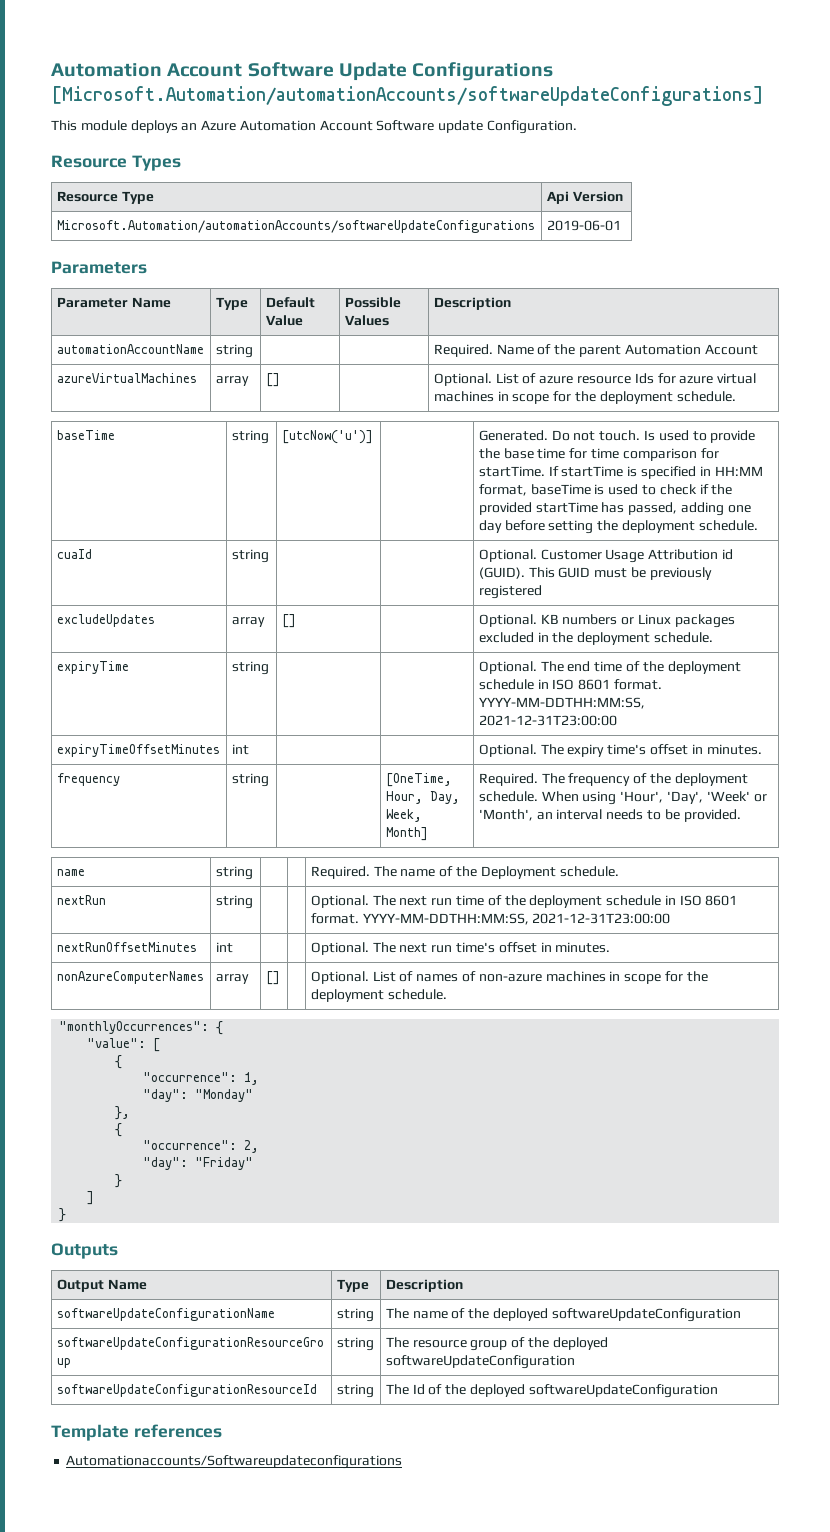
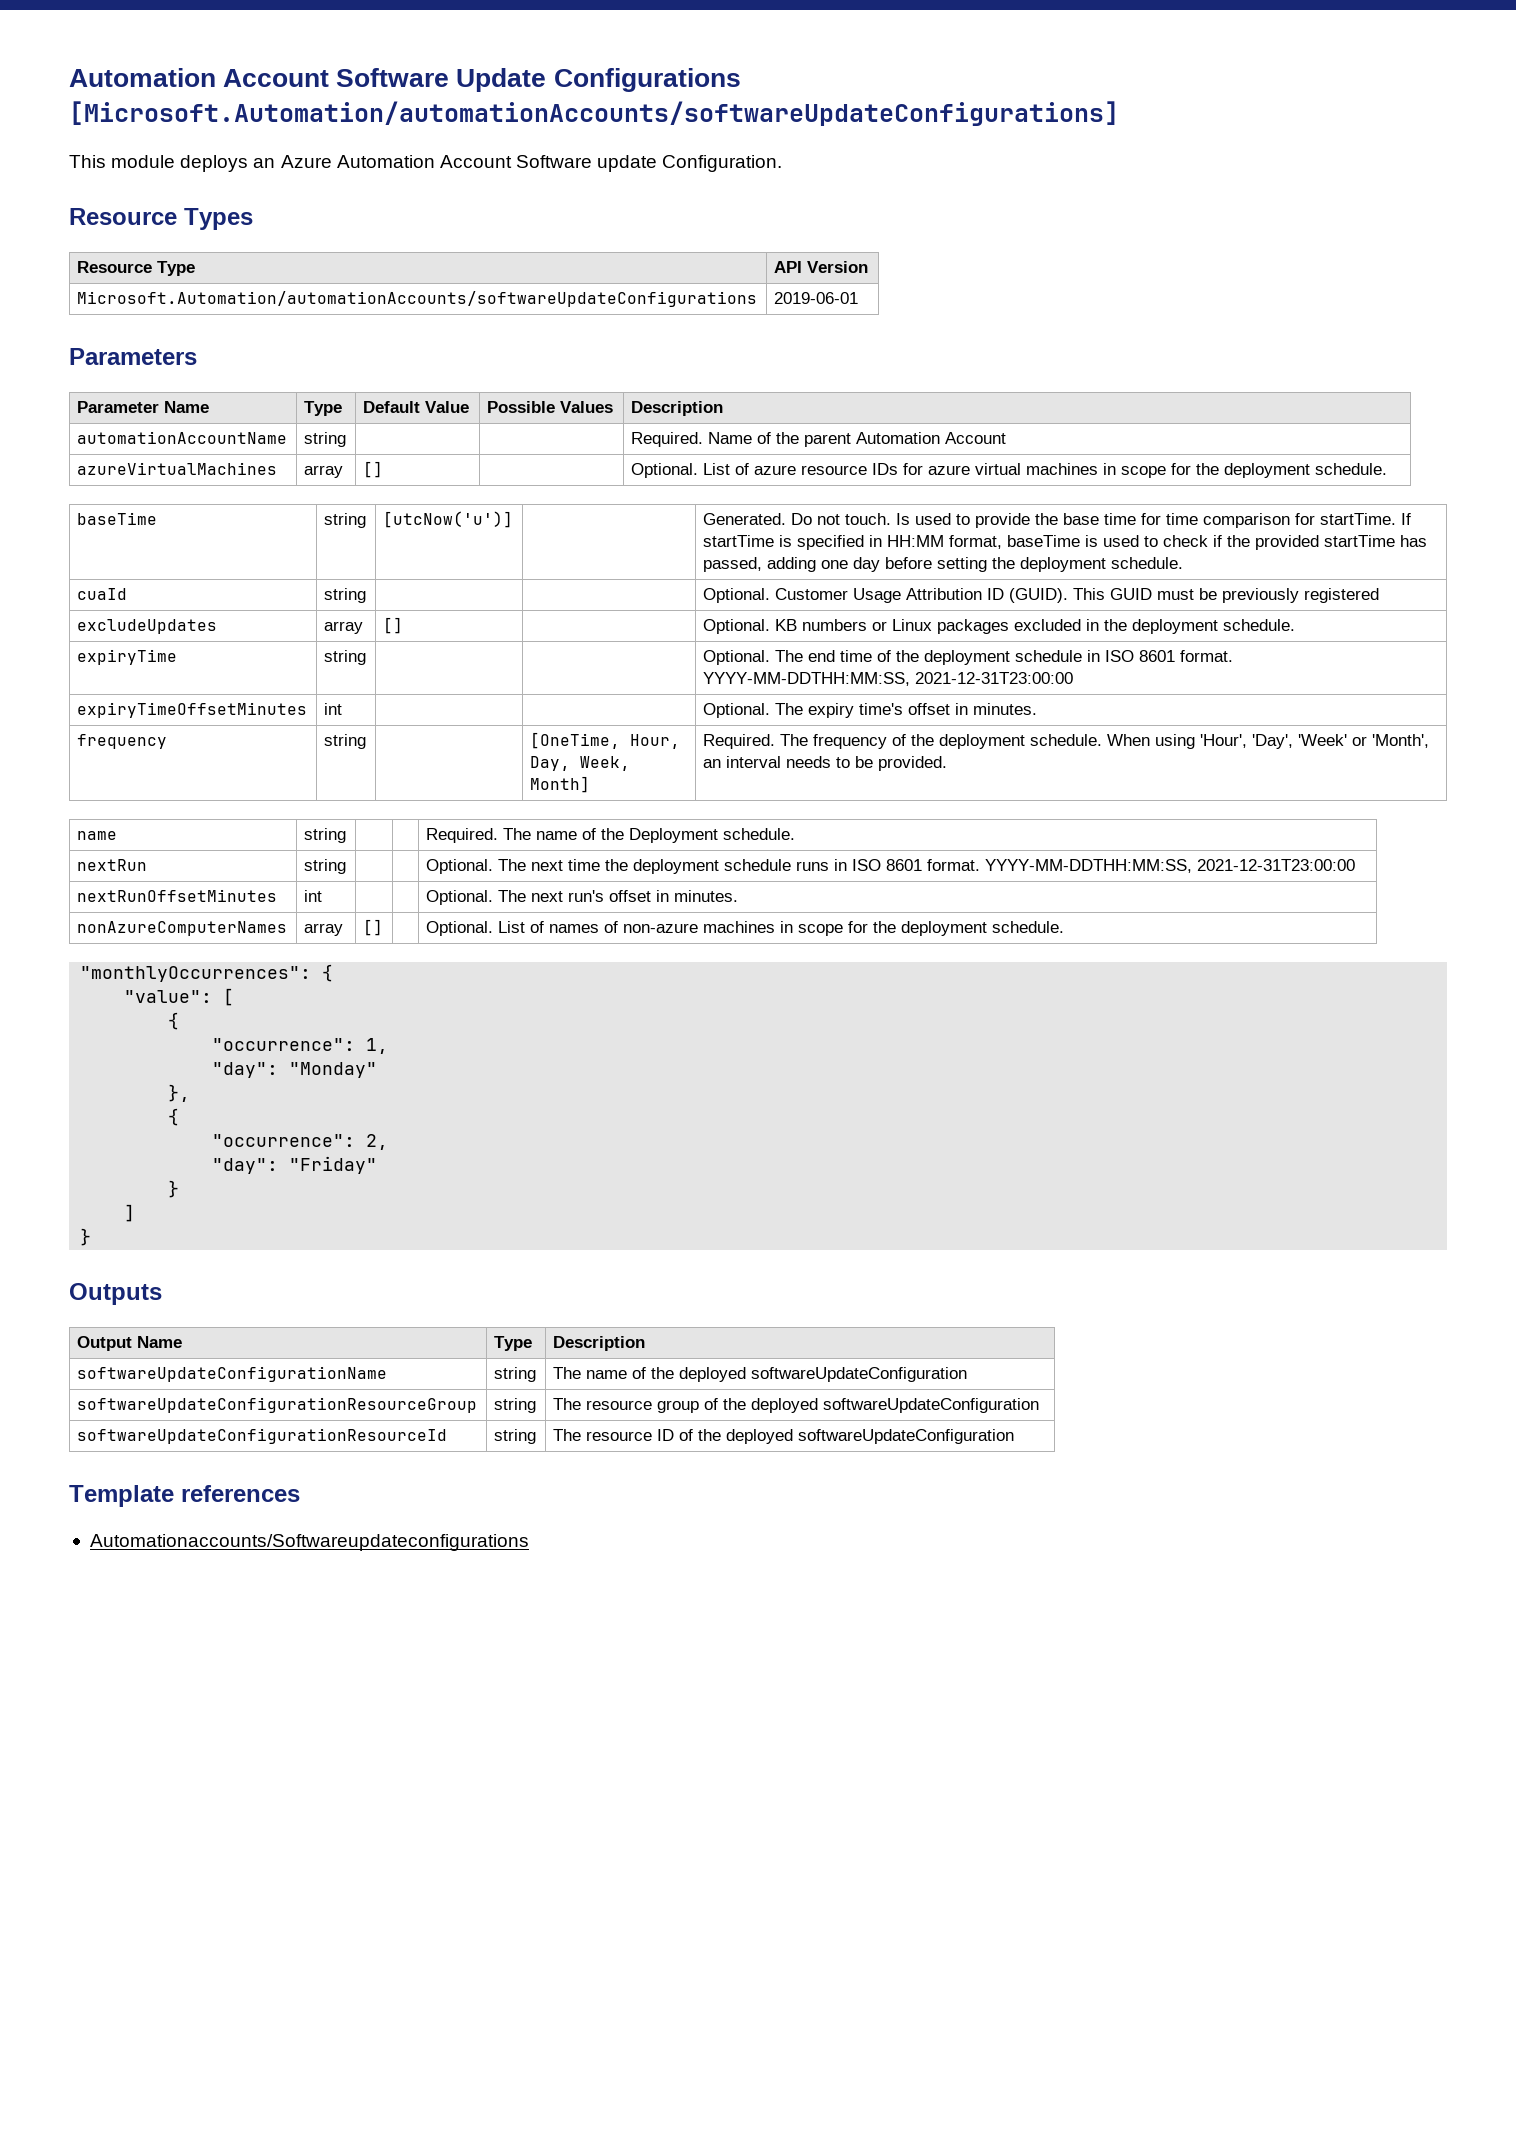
- Resource Type | Api Version
+ Resource Type | API Version
- azureVirtualMachines | array | [] | | Optional. List of azure resource Ids for azure virtual machines in scope for the deployment schedule.
+ azureVirtualMachines | array | [] | | Optional. List of azure resource IDs for azure virtual machines in scope for the deployment schedule.
- cuaId | string | | | Optional. Customer Usage Attribution id (GUID). This GUID must be previously registered
+ cuaId | string | | | Optional. Customer Usage Attribution ID (GUID). This GUID must be previously registered
- nextRun | string | | | Optional. The next run time of the deployment schedule in ISO 8601 format. YYYY-MM-DDTHH:MM:SS, 2021-12-31T23:00:00
+ nextRun | string | | | Optional. The next time the deployment schedule runs in ISO 8601 format. YYYY-MM-DDTHH:MM:SS, 2021-12-31T23:00:00
- nextRunOffsetMinutes | int | | | Optional. The next run time's offset in minutes.
+ nextRunOffsetMinutes | int | | | Optional. The next run's offset in minutes.
- softwareUpdateConfigurationResourceId | string | The Id of the deployed softwareUpdateConfiguration
+ softwareUpdateConfigurationResourceId | string | The resource ID of the deployed softwareUpdateConfiguration

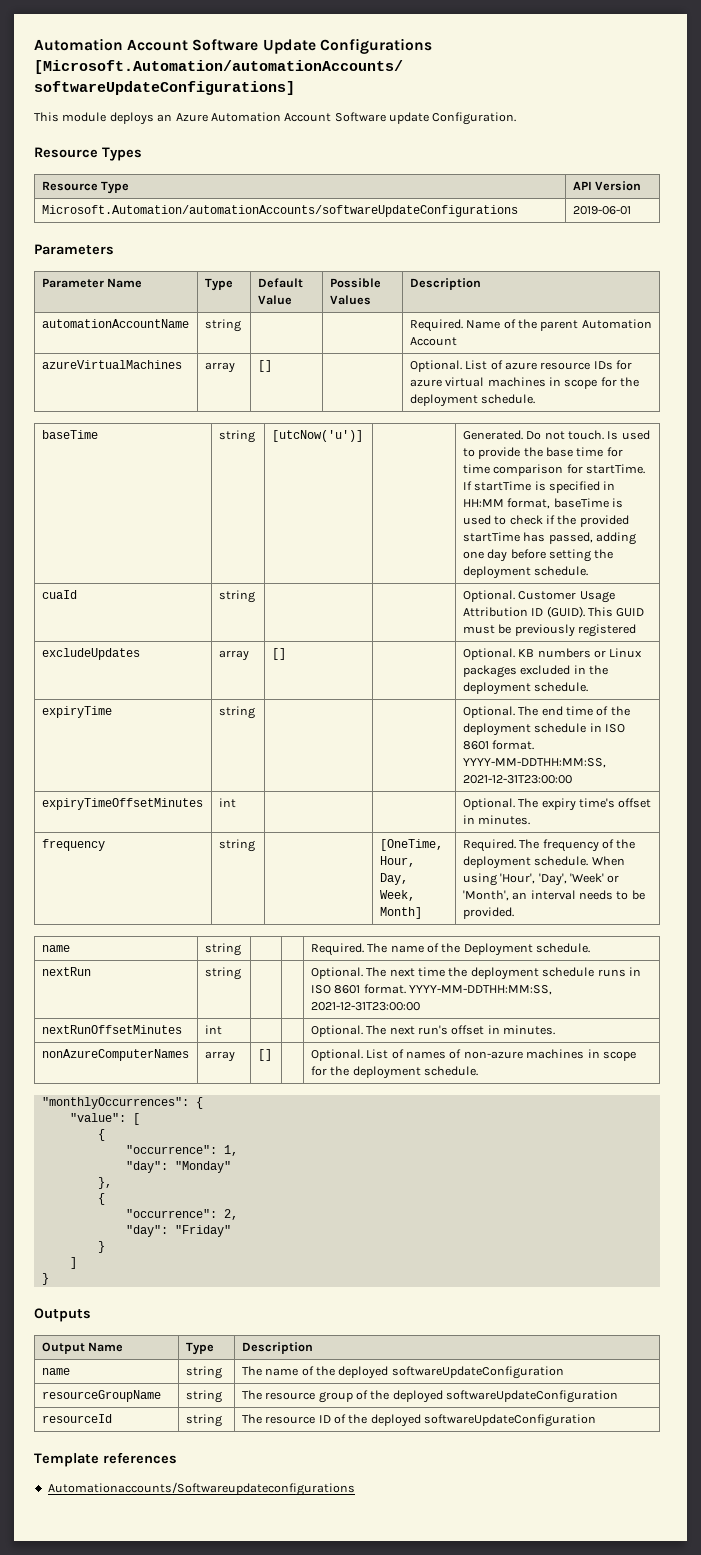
- softwareUpdateConfigurationName | string | The name of the deployed softwareUpdateConfiguration
+ name | string | The name of the deployed softwareUpdateConfiguration
- softwareUpdateConfigurationResourceGroup | string | The resource group of the deployed softwareUpdateConfiguration
+ resourceGroupName | string | The resource group of the deployed softwareUpdateConfiguration
- softwareUpdateConfigurationResourceId | string | The resource ID of the deployed softwareUpdateConfiguration
+ resourceId | string | The resource ID of the deployed softwareUpdateConfiguration

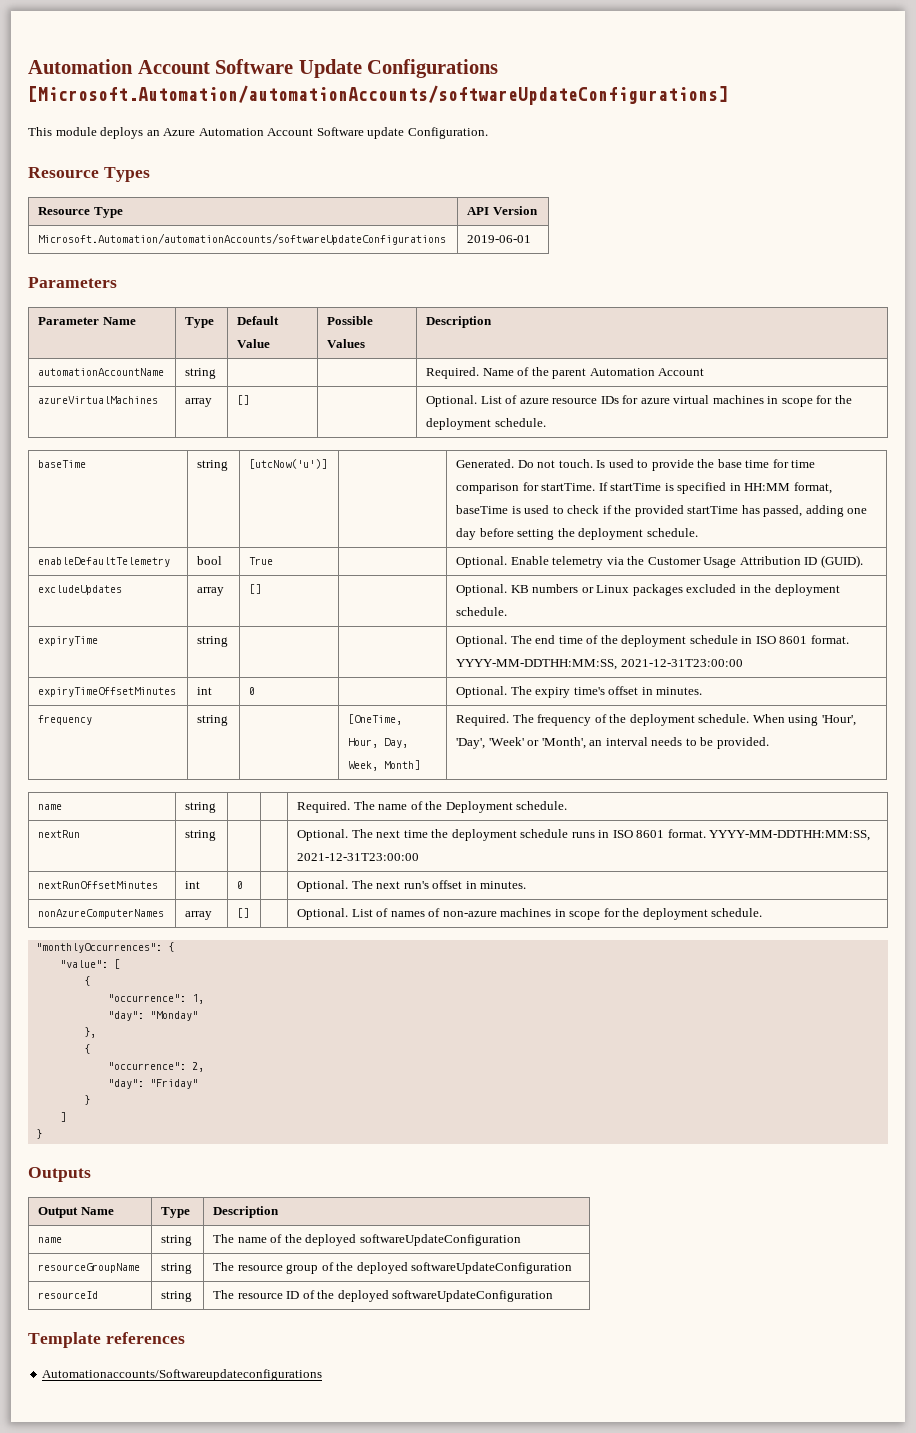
- cuaId | string | | | Optional. Customer Usage Attribution ID (GUID). This GUID must be previously registered
+ enableDefaultTelemetry | bool | True | | Optional. Enable telemetry via the Customer Usage Attribution ID (GUID).
- expiryTimeOffsetMinutes | int | | | Optional. The expiry time's offset in minutes.
+ expiryTimeOffsetMinutes | int | 0 | | Optional. The expiry time's offset in minutes.
- nextRunOffsetMinutes | int | | | Optional. The next run's offset in minutes.
+ nextRunOffsetMinutes | int | 0 | | Optional. The next run's offset in minutes.

